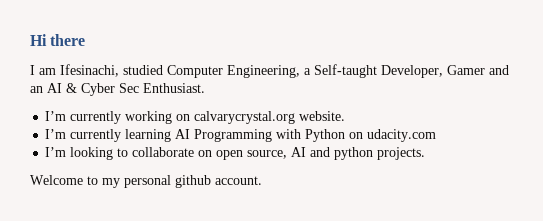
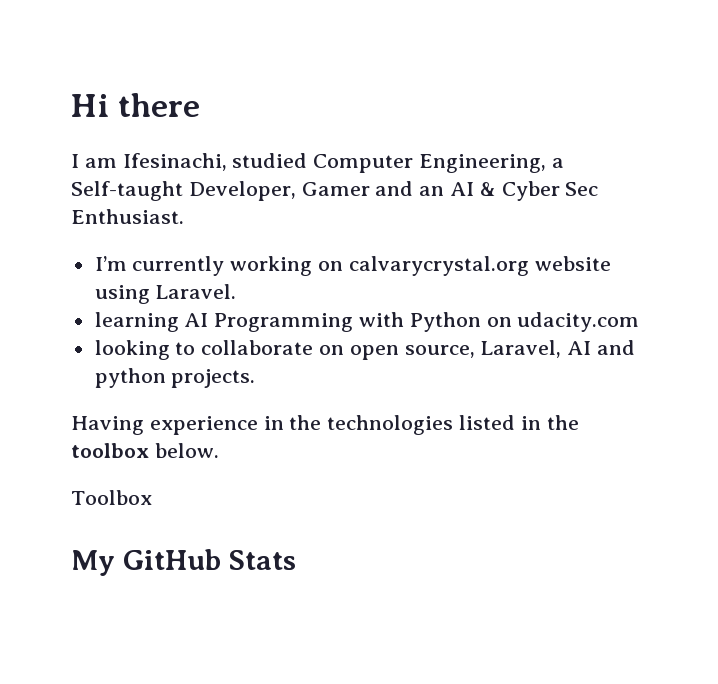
- I’m currently working on calvarycrystal.org website.
- I’m currently learning AI Programming with Python on udacity.com
+ I’m currently working on calvarycrystal.org website using Laravel.
+ learning AI Programming with Python on udacity.com
- I’m looking to collaborate on open source, AI and python projects.
+ looking to collaborate on open source, Laravel, AI and python projects.
- Welcome to my personal github account.
+ Having experience in the technologies listed in the toolbox below.
+ Toolbox
+ My GitHub Stats

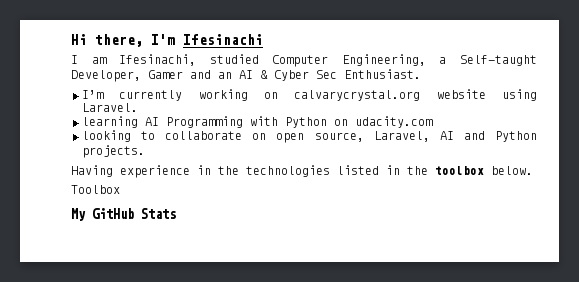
- Hi there
+ Hi there, I'm Ifesinachi
- looking to collaborate on open source, Laravel, AI and python projects.
+ looking to collaborate on open source, Laravel, AI and Python projects.

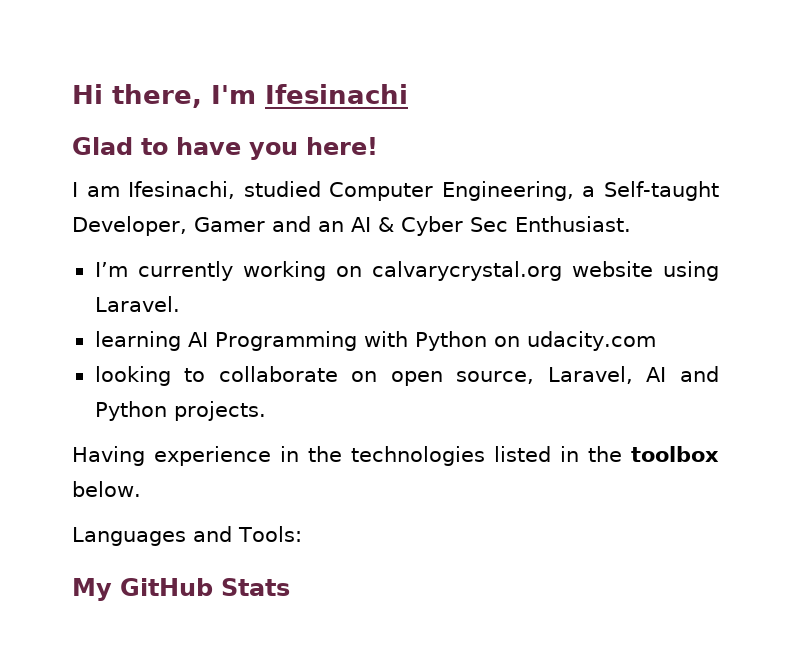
+ Glad to have you here!
- Toolbox
+ Languages and Tools:

